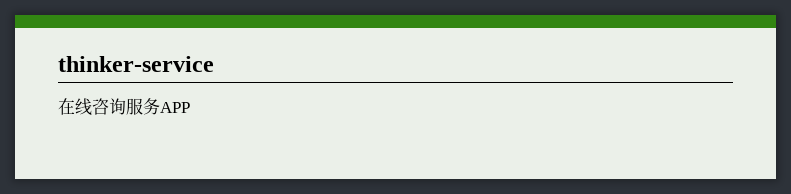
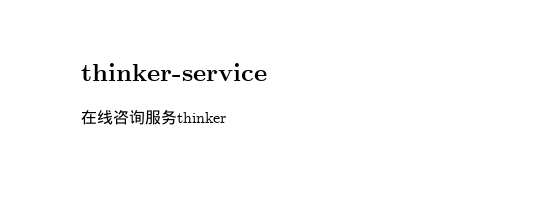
- 在线咨询服务APP
+ 在线咨询服务thinker

